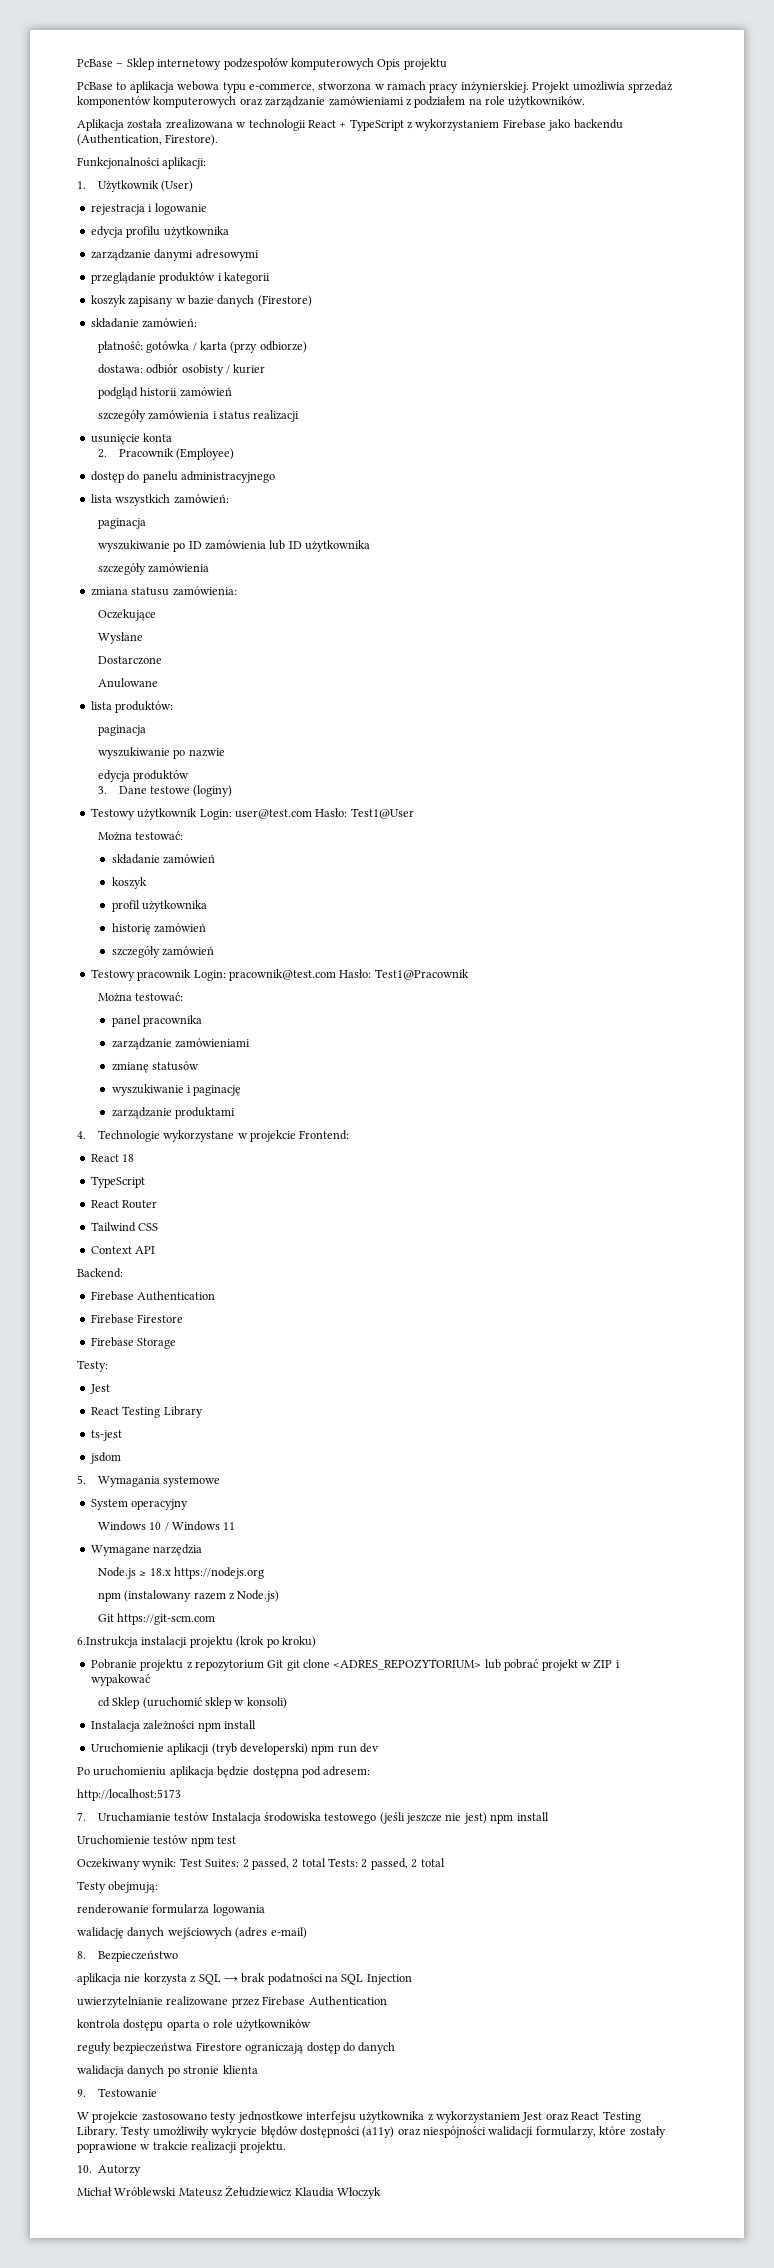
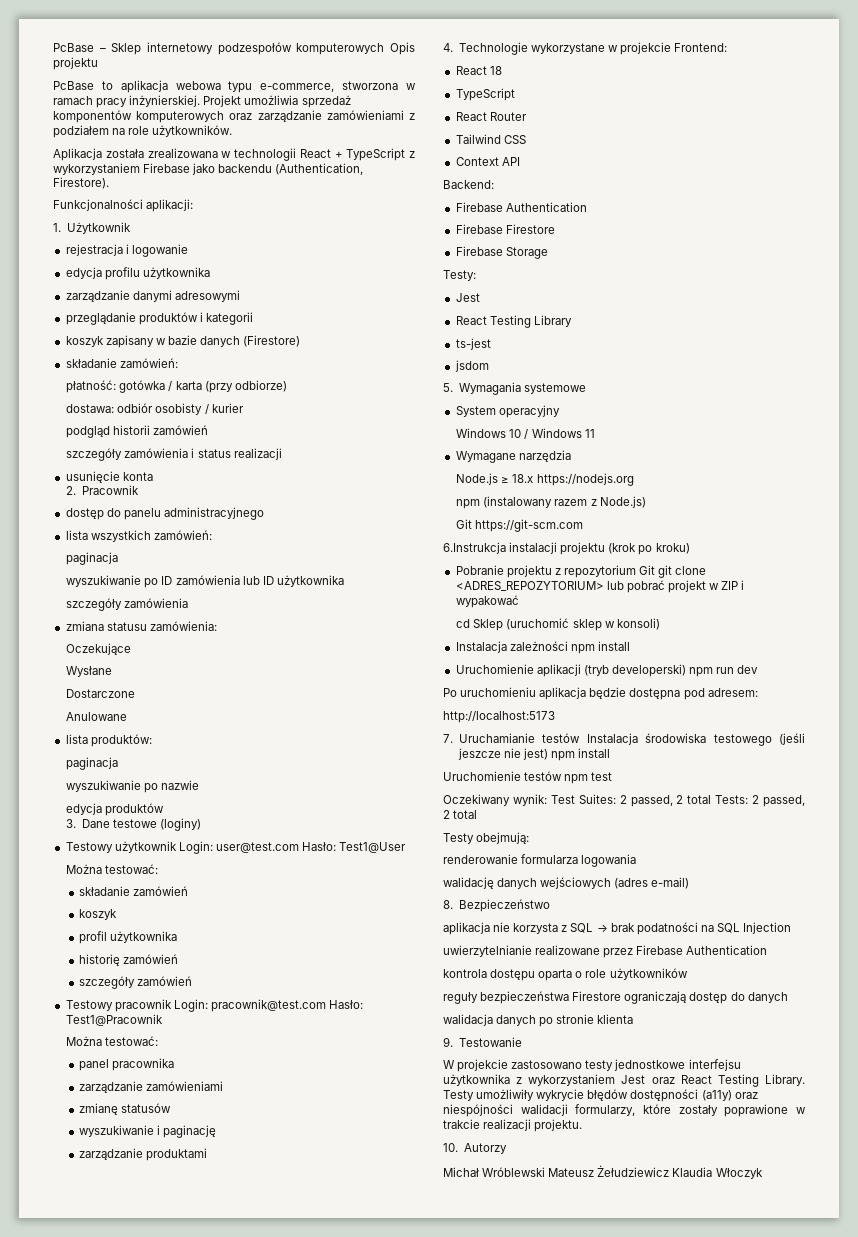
- 1. Użytkownik (User)
+ 1. Użytkownik
- 2. Pracownik (Employee)
+ 2. Pracownik

